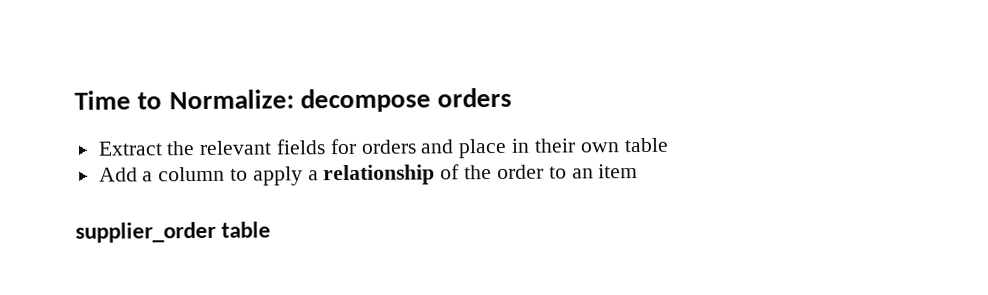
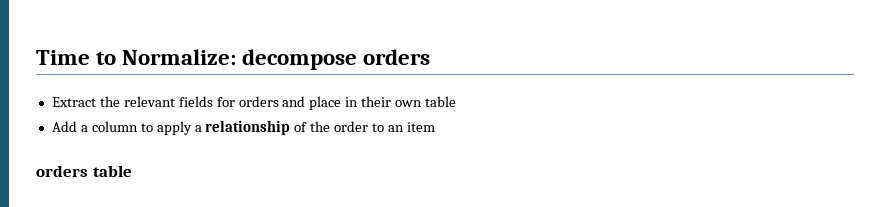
- supplier_order table
+ orders table

